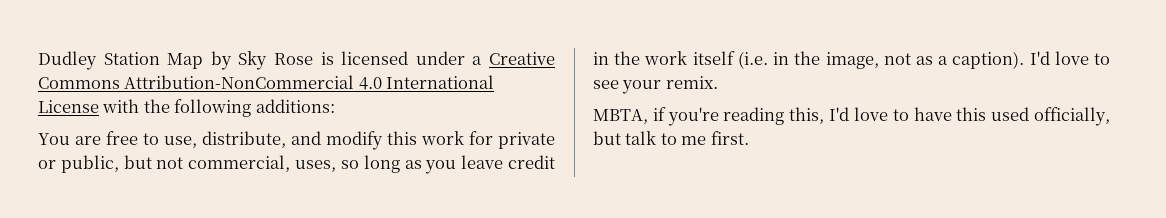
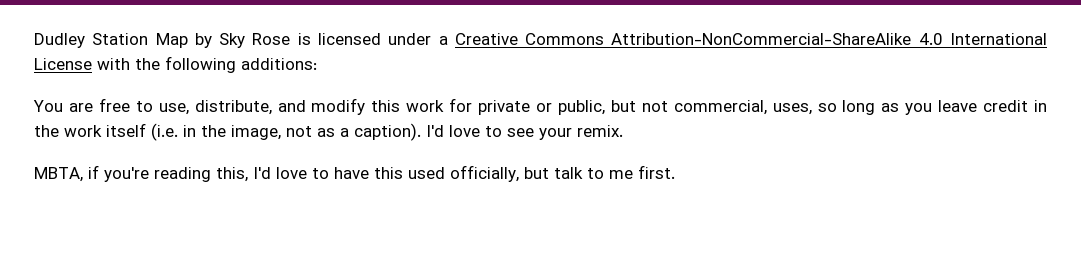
- Dudley Station Map by Sky Rose is licensed under a Creative Commons Attribution-NonCommercial 4.0 International License with the following additions:
+ Dudley Station Map by Sky Rose is licensed under a Creative Commons Attribution-NonCommercial-ShareAlike 4.0 International License with the following additions:

